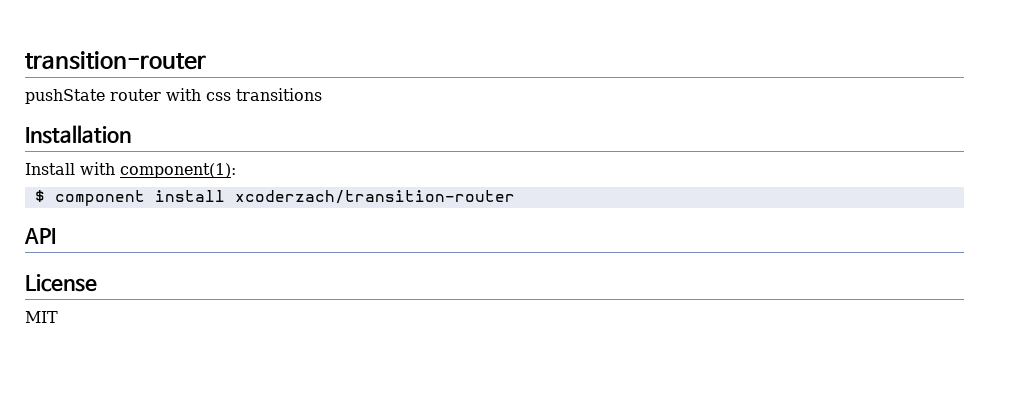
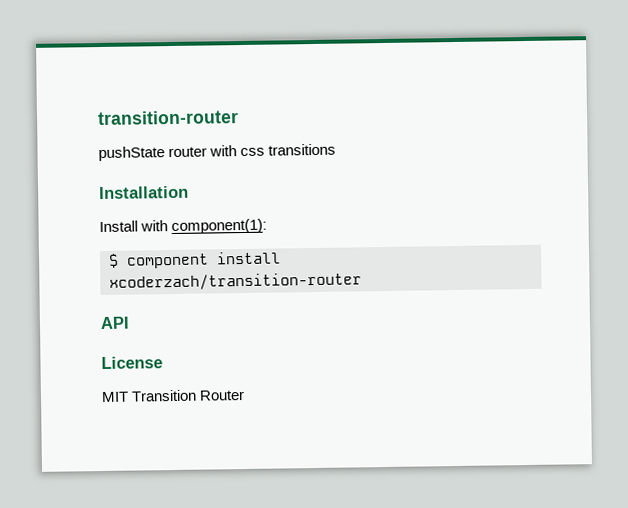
- MIT
+ MIT Transition Router

